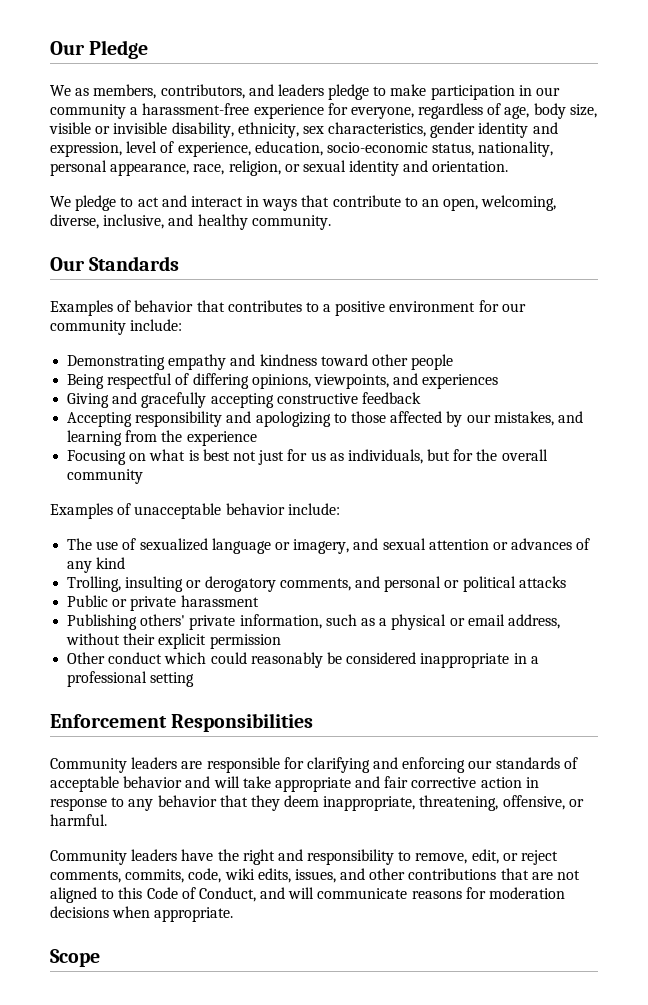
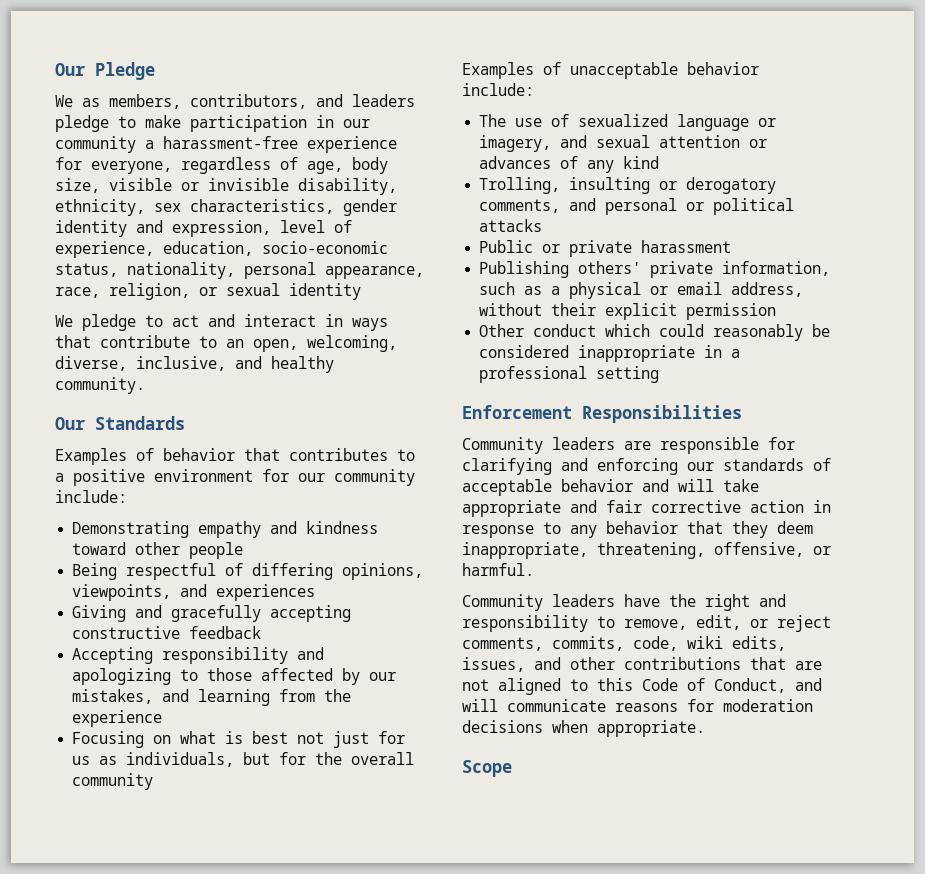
- We as members, contributors, and leaders pledge to make participation in our community a harassment-free experience for everyone, regardless of age, body size, visible or invisible disability, ethnicity, sex characteristics, gender identity and expression, level of experience, education, socio-economic status, nationality, personal appearance, race, religion, or sexual identity and orientation.
+ We as members, contributors, and leaders pledge to make participation in our community a harassment-free experience for everyone, regardless of age, body size, visible or invisible disability, ethnicity, sex characteristics, gender identity and expression, level of experience, education, socio-economic status, nationality, personal appearance, race, religion, or sexual identity

